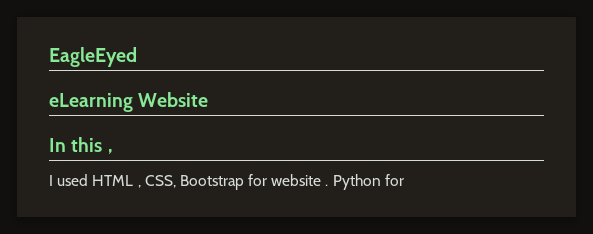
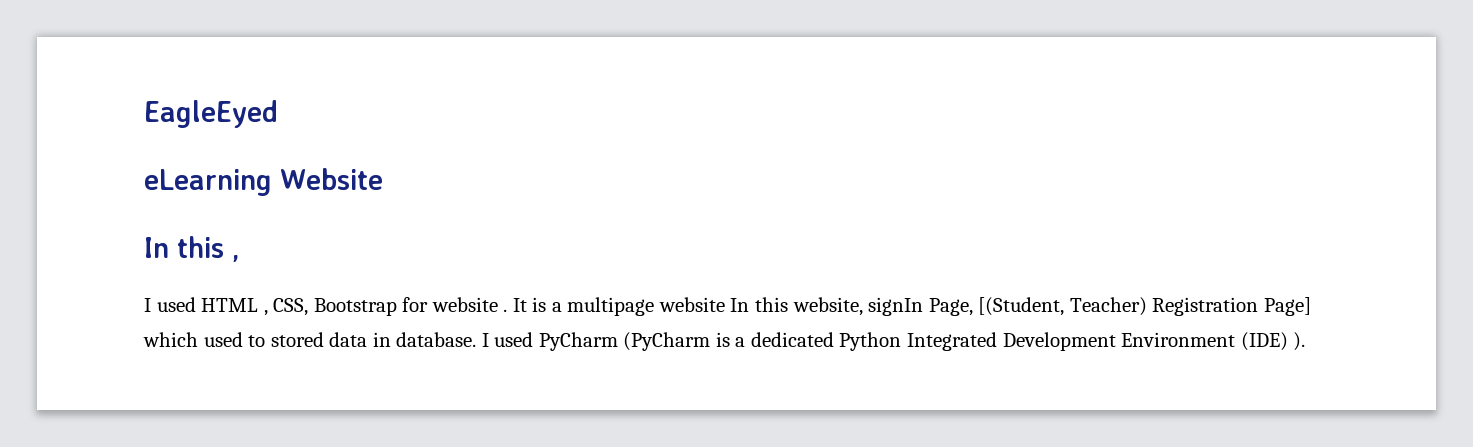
- Python for
+ It is a multipage website In this website, signIn Page, [(Student, Teacher) Registration Page] which used to stored data in database. I used PyCharm (PyCharm is a dedicated Python Integrated Development Environment (IDE) ).

